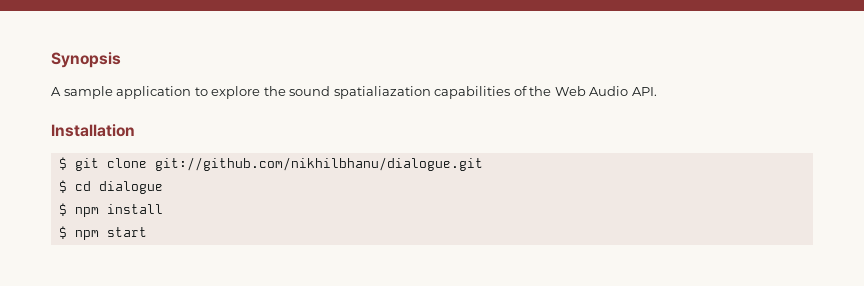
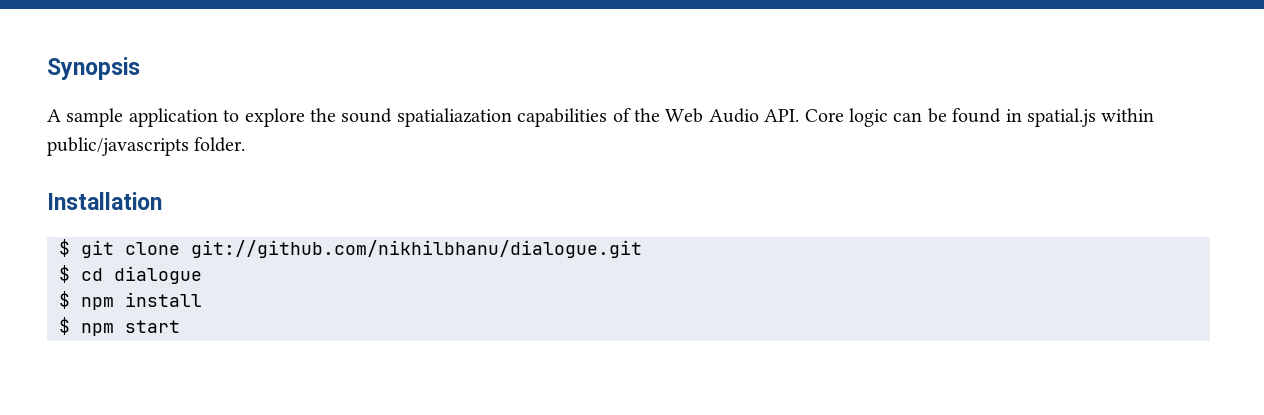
- A sample application to explore the sound spatialiazation capabilities of the Web Audio API.
+ A sample application to explore the sound spatialiazation capabilities of the Web Audio API. Core logic can be found in spatial.js within public/javascripts folder.

